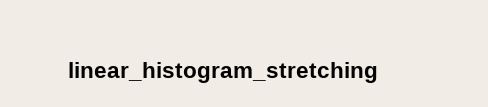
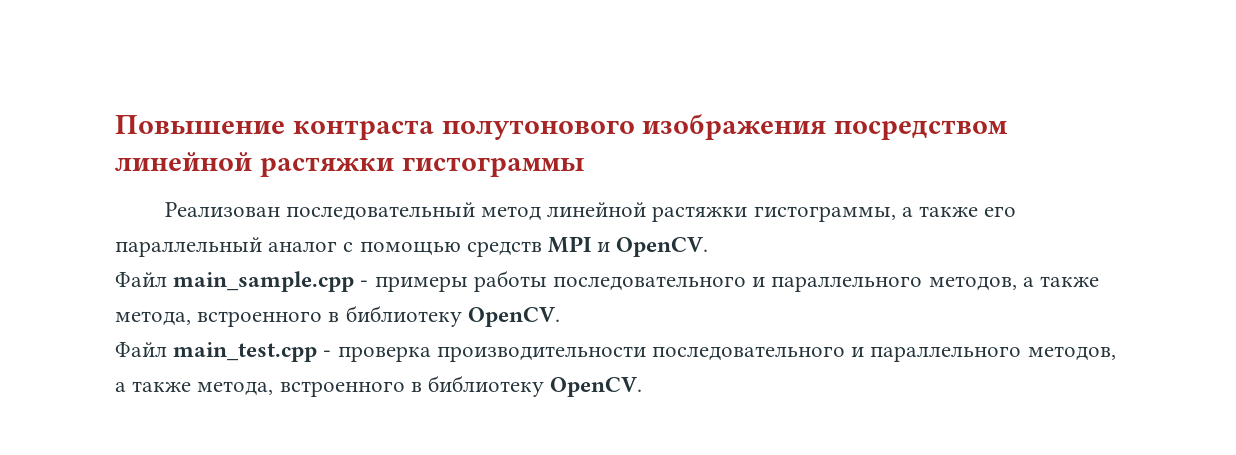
- linear_histogram_stretching
+ Повышение контраста полутонового изображения посредством линейной растяжки гистограммы
+ Реализован последовательный метод линейной растяжки гистограммы, а также его параллельный аналог с помощью средств MPI и OpenCV.
+ Файл main_sample.cpp - примеры работы последовательного и параллельного методов, а также метода, встроенного в библиотеку OpenCV.
+ Файл main_test.cpp - проверка производительности последовательного и параллельного методов, а также метода, встроенного в библиотеку OpenCV.

